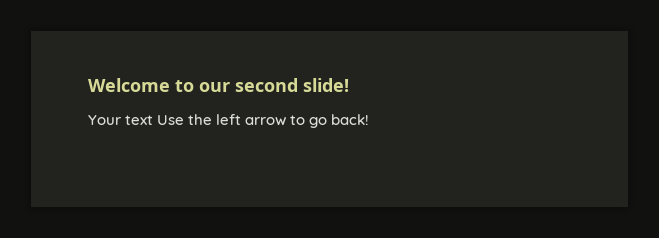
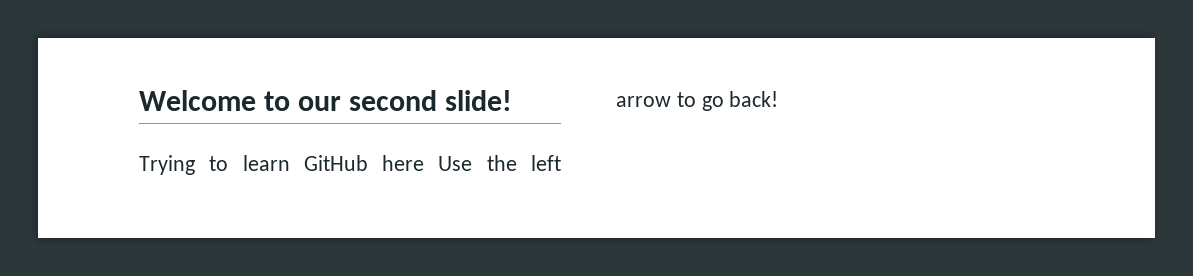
- Your text Use the left arrow to go back!
+ Trying to learn GitHub here Use the left arrow to go back!

